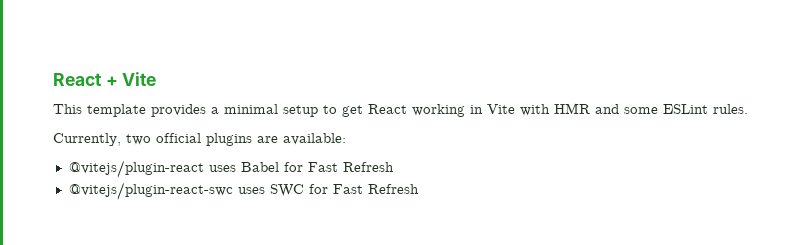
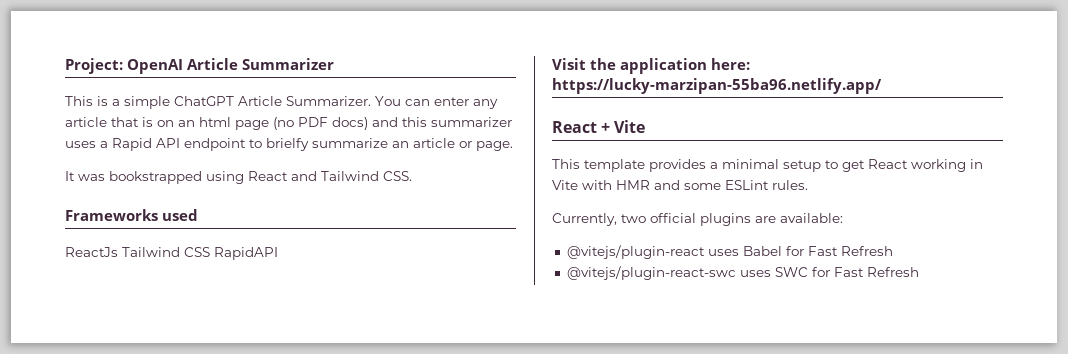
+ Project: OpenAI Article Summarizer
+ This is a simple ChatGPT Article Summarizer. You can enter any article that is on an html page (no PDF docs) and this summarizer uses a Rapid API endpoint to brielfy summarize an article or page.
+ It was bookstrapped using React and Tailwind CSS.
+ Frameworks used
+ ReactJs Tailwind CSS RapidAPI
+ Visit the application here: https://lucky-marzipan-55ba96.netlify.app/

